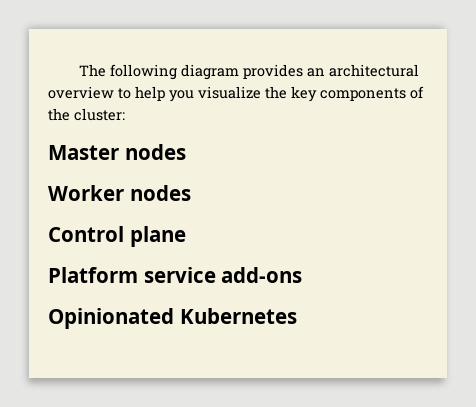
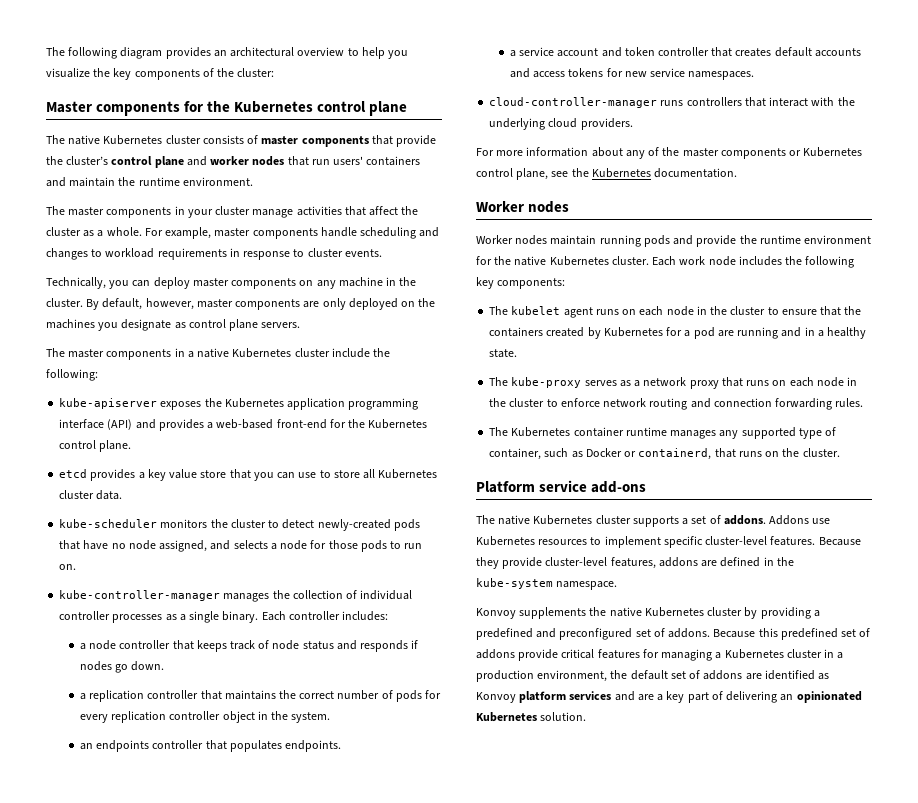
- Master nodes
+ Master components for the Kubernetes control plane
+ The native Kubernetes cluster consists of master components that provide the cluster’s control plane and worker nodes that run users' containers and maintain the runtime environment.
+ The master components in your cluster manage activities that affect the cluster as a whole. For example, master components handle scheduling and changes to workload requirements in response to cluster events.
+ Technically, you can deploy master components on any machine in the cluster. By default, however, master components are only deployed on the machines you designate as control plane servers.
+ The master components in a native Kubernetes cluster include the following:
+ kube-apiserver exposes the Kubernetes application programming interface (API) and provides a web-based front-end for the Kubernetes control plane.
+ etcd provides a key value store that you can use to store all Kubernetes cluster data.
+ kube-scheduler monitors the cluster to detect newly-created pods that have no node assigned, and selects a node for those pods to run on.
+ kube-controller-manager manages the collection of individual controller processes as a single binary. Each controller includes:
+ a node controller that keeps track of node status and responds if nodes go down.
+ a replication controller that maintains the correct number of pods for every replication controller object in the system.
+ an endpoints controller that populates endpoints.
+ a service account and token controller that creates default accounts and access tokens for new service namespaces.
+ cloud-controller-manager runs controllers that interact with the underlying cloud providers.
+ For more information about any of the master components or Kubernetes control plane, see the Kubernetes documentation.
  Worker nodes
- Control plane
+ Worker nodes maintain running pods and provide the runtime environment for the native Kubernetes cluster. Each work node includes the following key components:
+ The kubelet agent runs on each node in the cluster to ensure that the containers created by Kubernetes for a pod are running and in a healthy state.
+ The kube-proxy serves as a network proxy that runs on each node in the cluster to enforce network routing and connection forwarding rules.
+ The Kubernetes container runtime manages any supported type of container, such as Docker or containerd, that runs on the cluster.
  Platform service add-ons
- Opinionated Kubernetes
+ The native Kubernetes cluster supports a set of addons. Addons use Kubernetes resources to implement specific cluster-level features. Because they provide cluster-level features, addons are defined in the kube-system namespace.
+ Konvoy supplements the native Kubernetes cluster by providing a predefined and preconfigured set of addons. Because this predefined set of addons provide critical features for managing a Kubernetes cluster in a production environment, the default set of addons are identified as Konvoy platform services and are a key part of delivering an opinionated Kubernetes solution.

